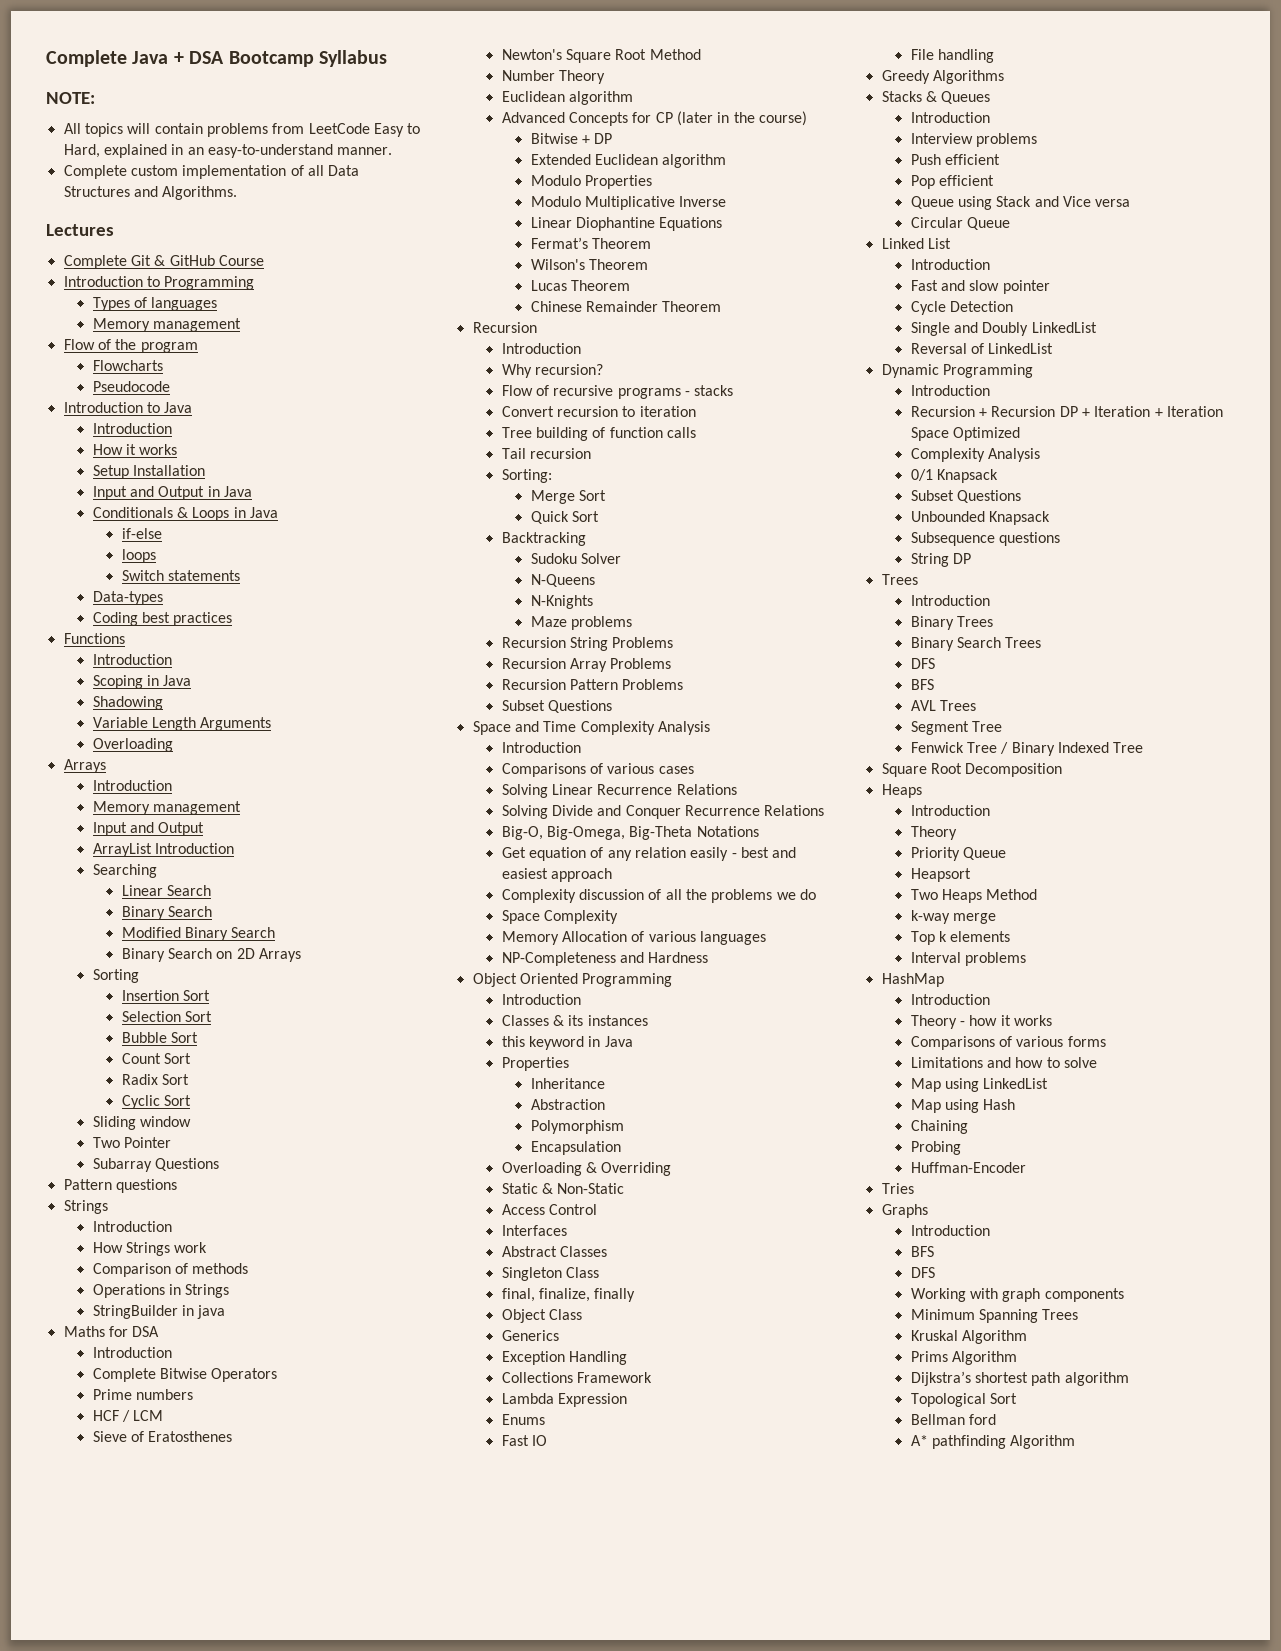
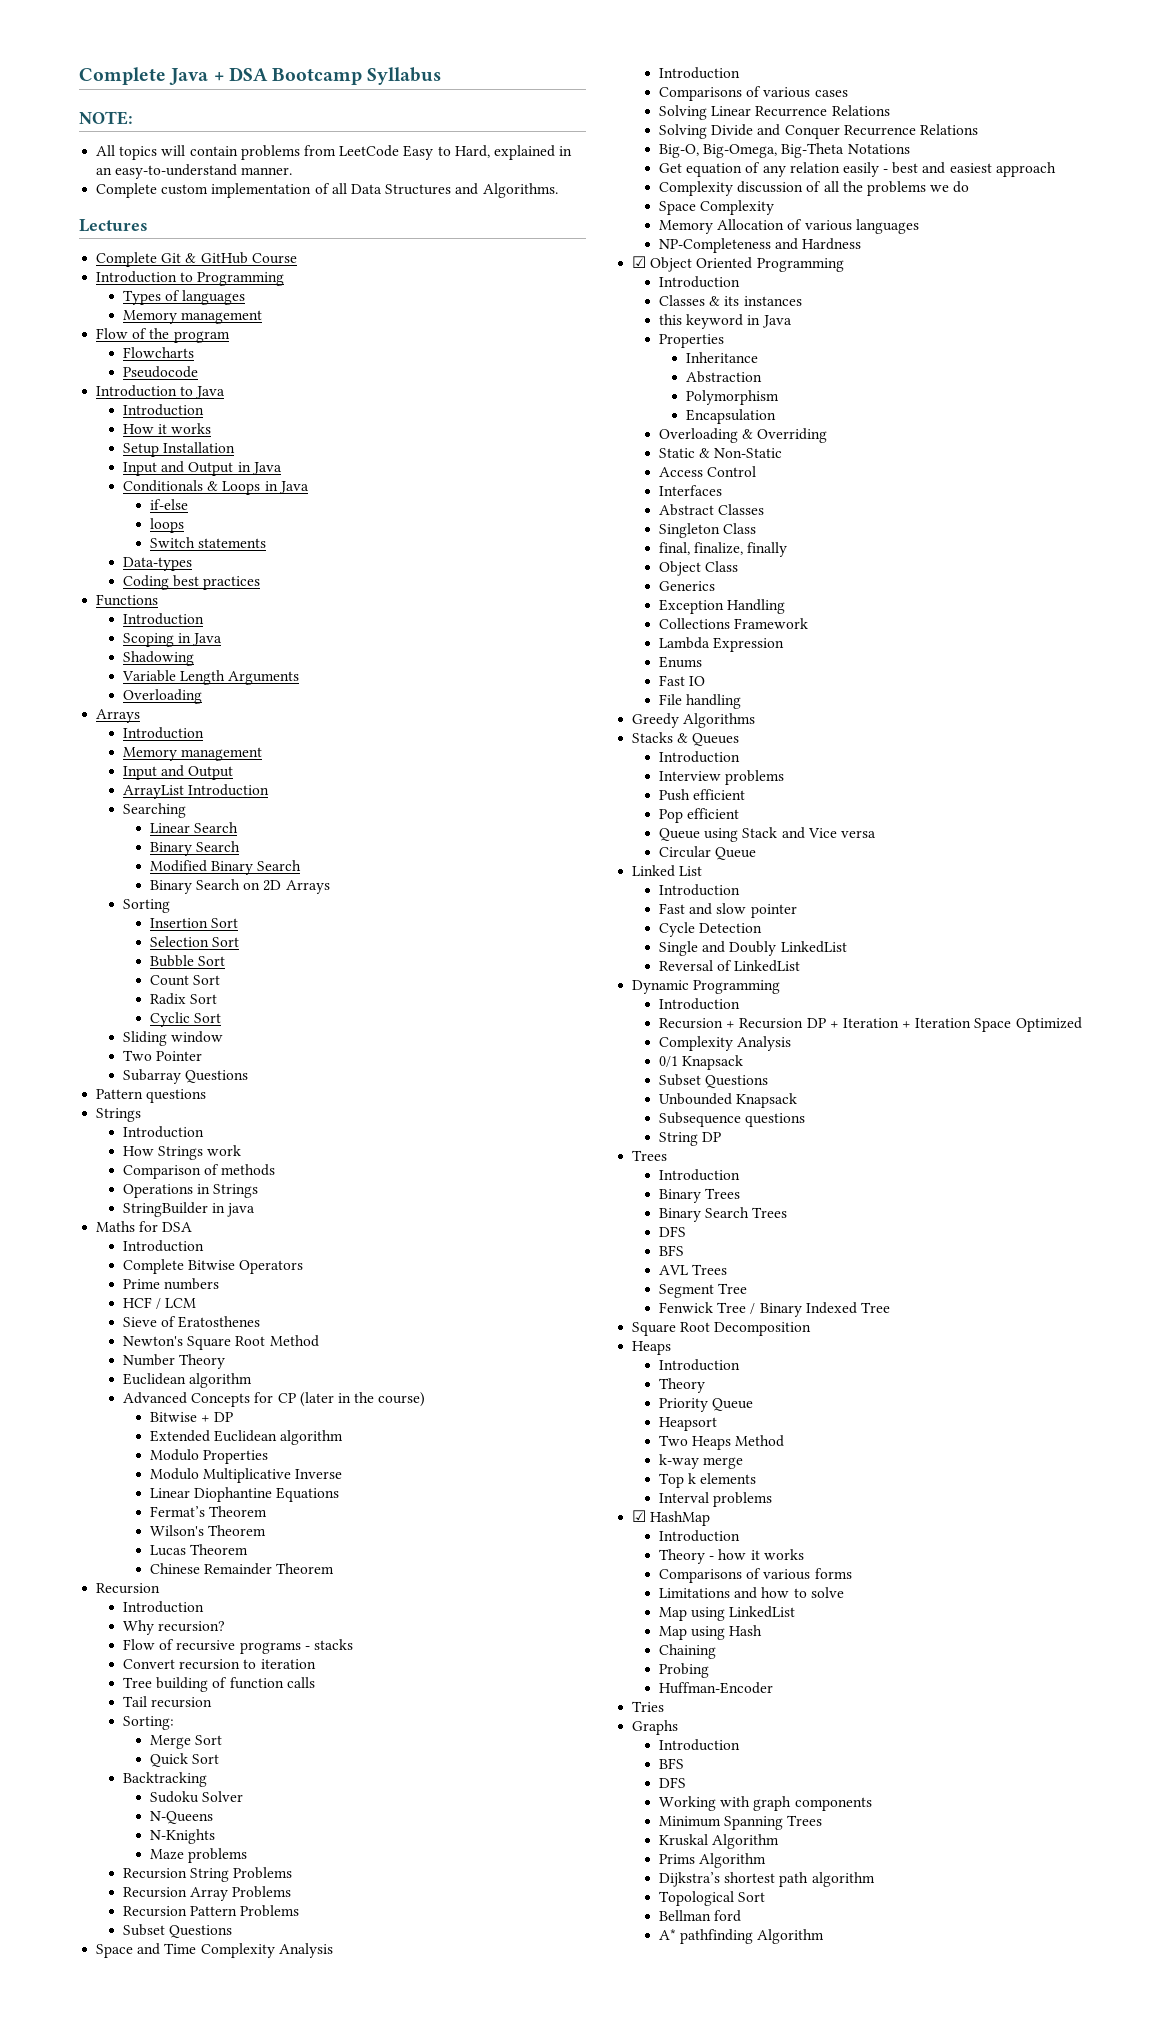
- Object Oriented Programming
+ ☑ Object Oriented Programming
- HashMap
+ ☑ HashMap

